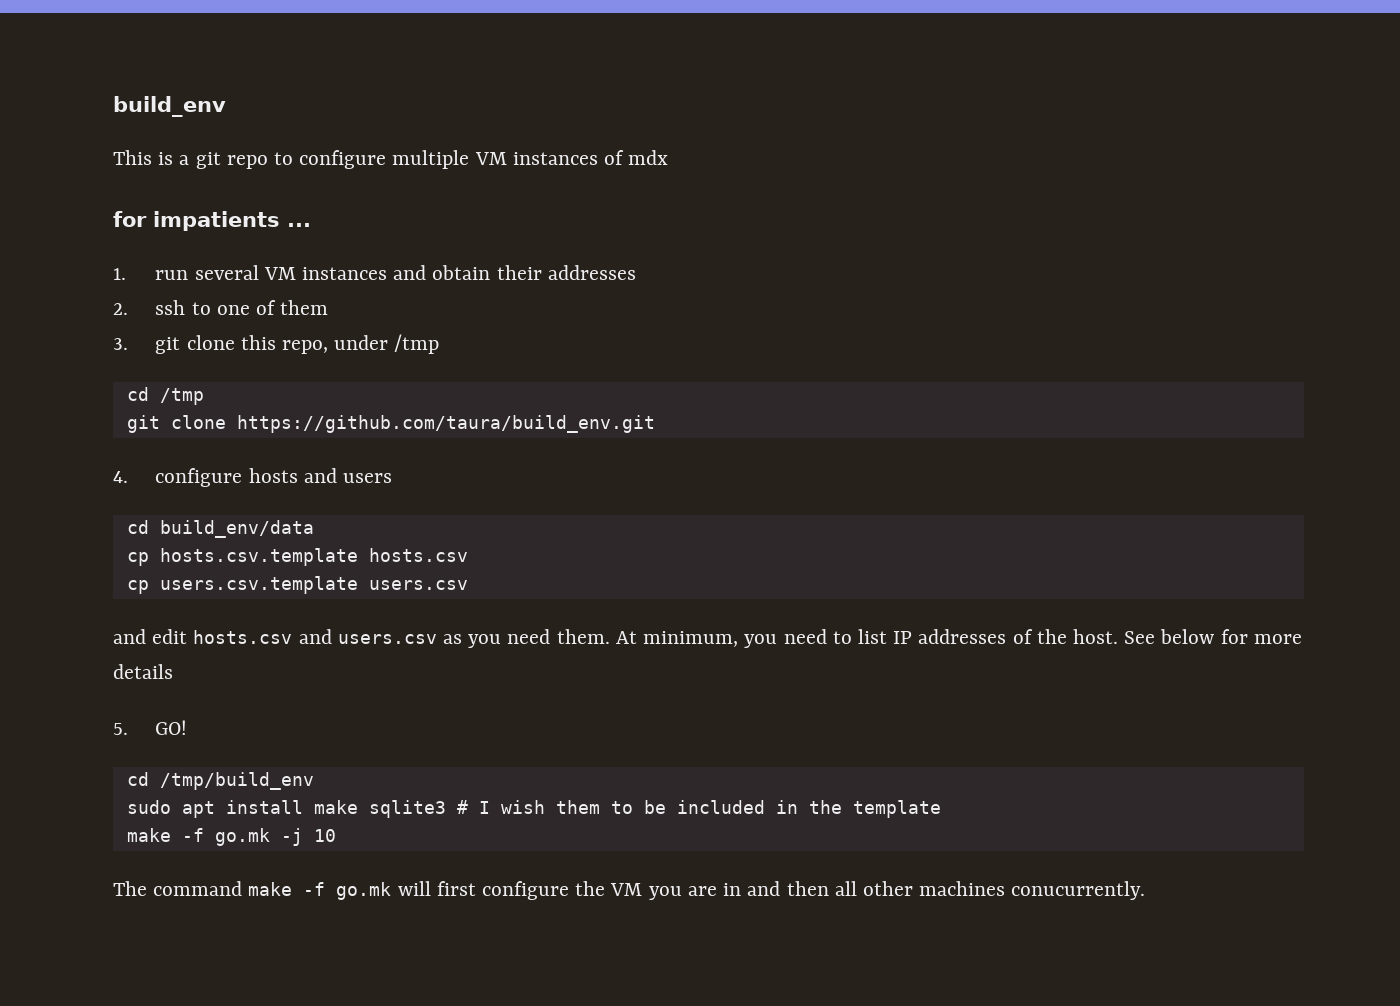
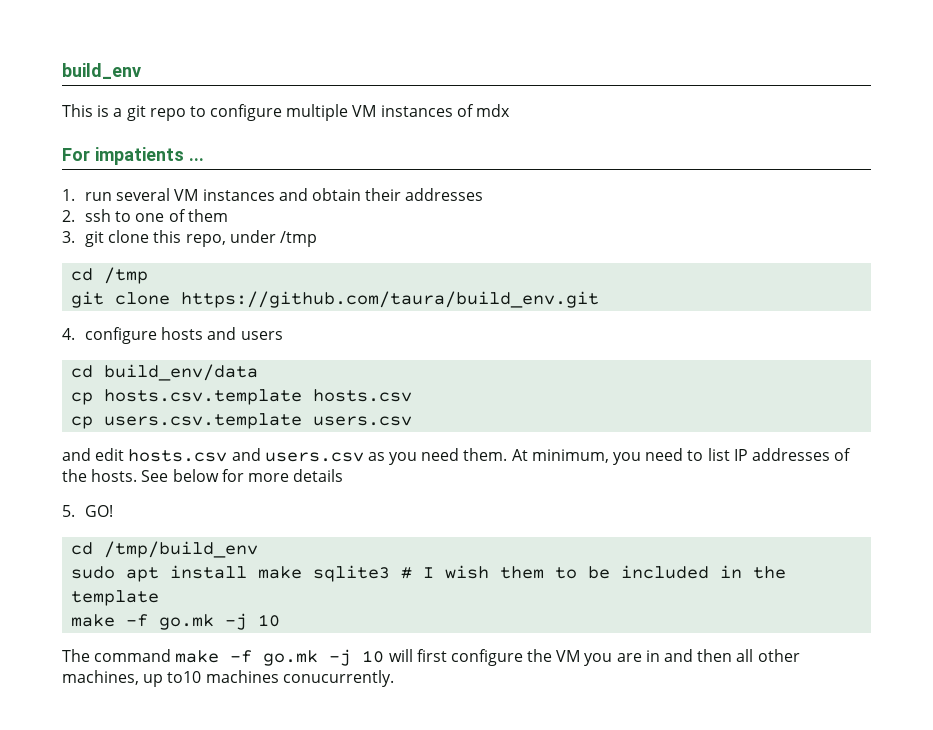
- for impatients ...
+ For impatients ...
- At minimum, you need to list IP addresses of the host.
+ At minimum, you need to list IP addresses of the hosts.
- The command make -f go.mk will first configure the VM you are in and then all other machines conucurrently.
+ The command make -f go.mk -j 10 will first configure the VM you are in and then all other machines, up to10 machines conucurrently.

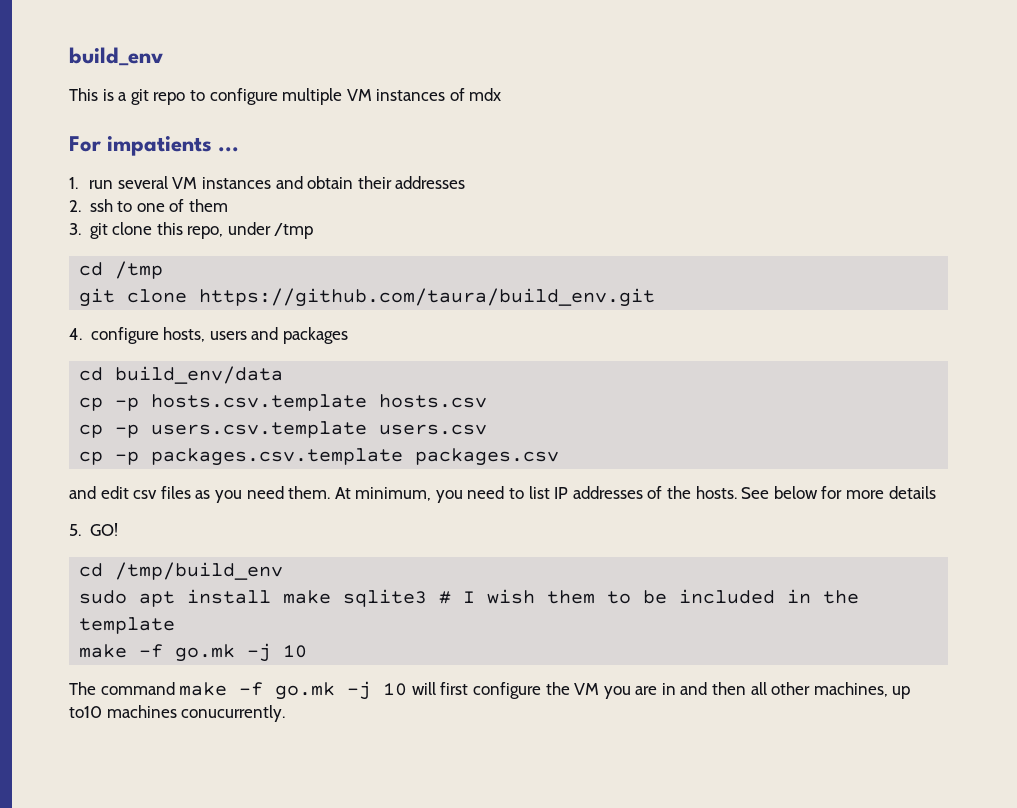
- 4. configure hosts and users
+ 4. configure hosts, users and packages
- cp hosts.csv.template hosts.csv
+ cp -p hosts.csv.template hosts.csv
- cp users.csv.template users.csv
+ cp -p users.csv.template users.csv
+ cp -p packages.csv.template packages.csv
- and edit hosts.csv and users.csv as you need them.
+ and edit csv files as you need them.

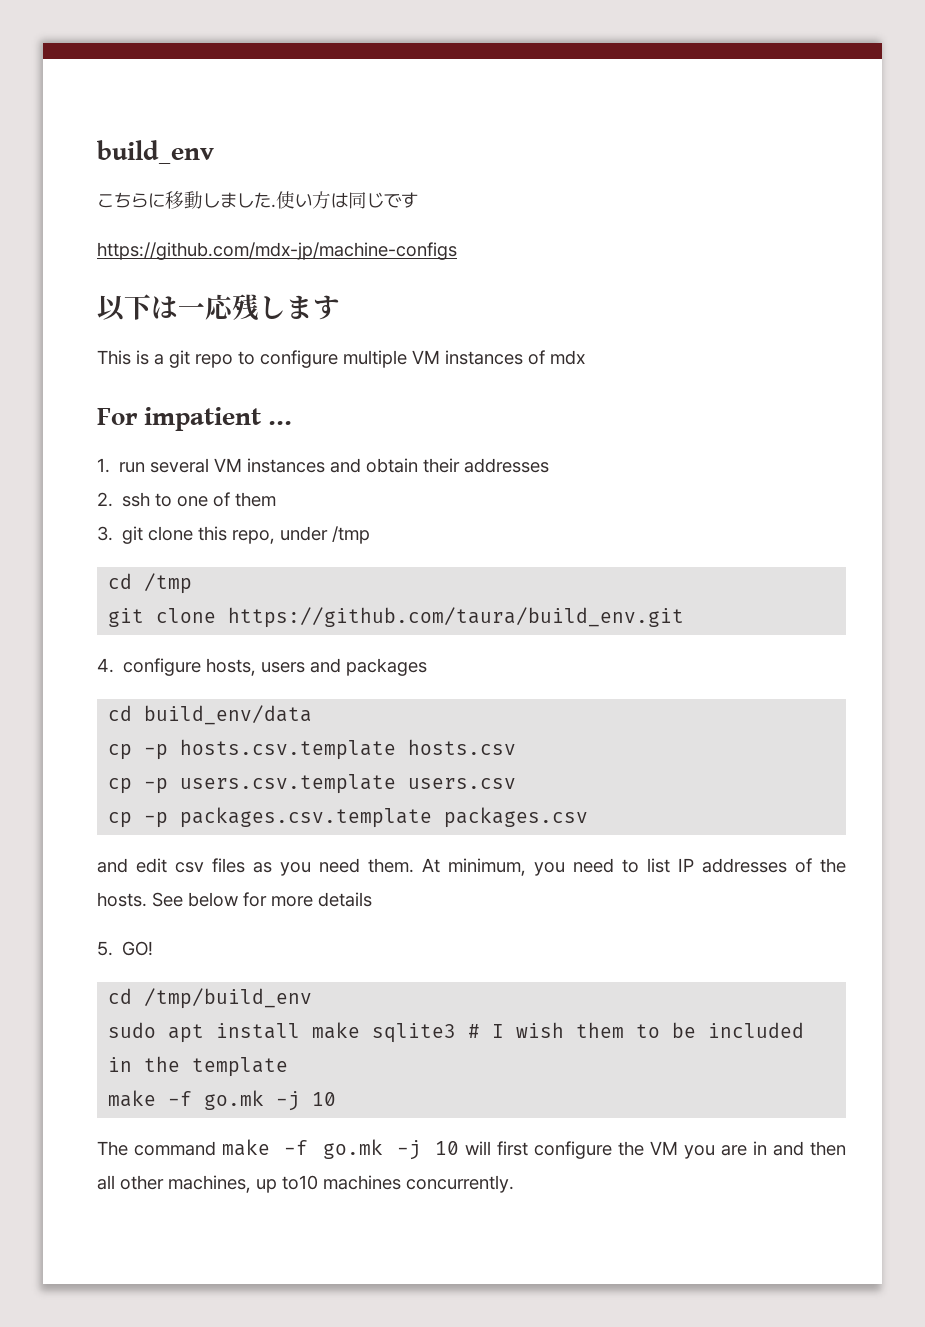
+ こちらに移動しました.使い方は同じです
+ https://github.com/mdx-jp/machine-configs
+ 以下は一応残します
- For impatients ...
+ For impatient ...
- The command make -f go.mk -j 10 will first configure the VM you are in and then all other machines, up to10 machines conucurrently.
+ The command make -f go.mk -j 10 will first configure the VM you are in and then all other machines, up to10 machines concurrently.

